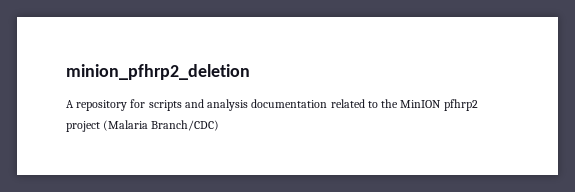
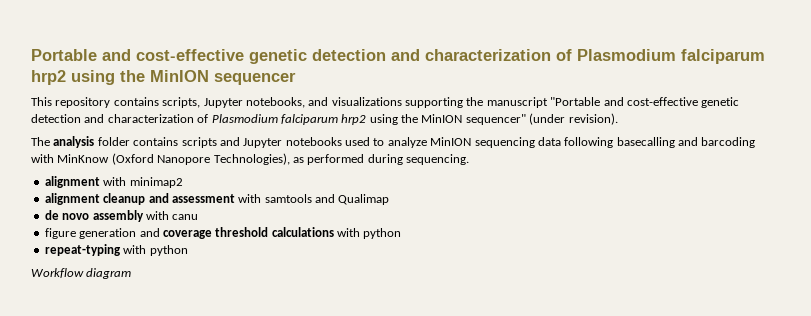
- minion_pfhrp2_deletion
- A repository for scripts and analysis documentation related to the MinION pfhrp2 project (Malaria Branch/CDC)
+ Portable and cost-effective genetic detection and characterization of Plasmodium falciparum hrp2 using the MinION sequencer
+ This repository contains scripts, Jupyter notebooks, and visualizations supporting the manuscript "Portable and cost-effective genetic detection and characterization of Plasmodium falciparum hrp2 using the MinION sequencer" (under revision).
+ The analysis folder contains scripts and Jupyter notebooks used to analyze MinION sequencing data following basecalling and barcoding with MinKnow (Oxford Nanopore Technologies), as performed during sequencing.
+ alignment with minimap2
+ alignment cleanup and assessment with samtools and Qualimap
+ de novo assembly with canu
+ figure generation and coverage threshold calculations with python
+ repeat-typing with python
+ Workflow diagram

